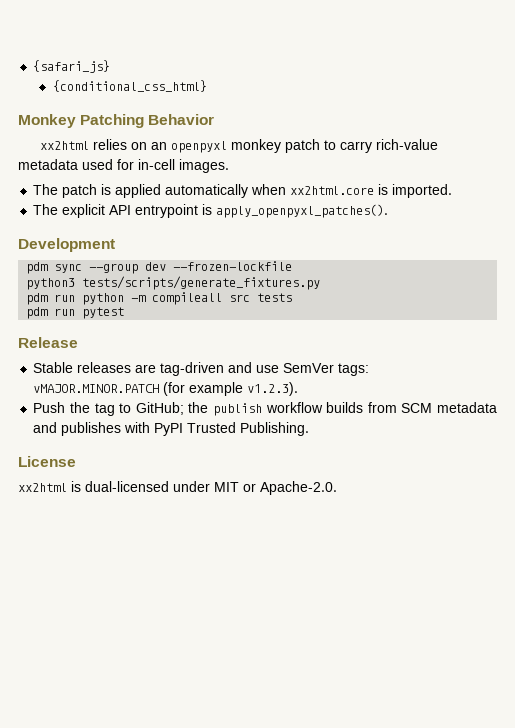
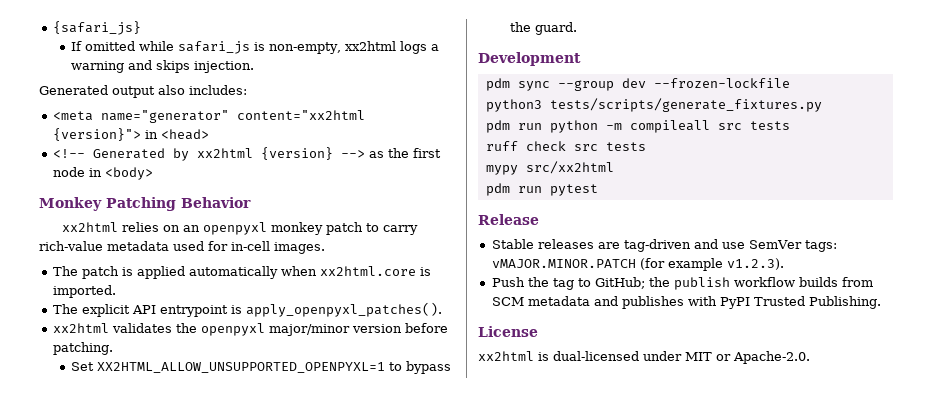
- {conditional_css_html}
+ If omitted while safari_js is non-empty, xx2html logs a warning and skips injection.
+ Generated output also includes:
+ <meta name="generator" content="xx2html {version}"> in <head>
+ <!-- Generated by xx2html {version} --> as the first node in <body>
+ xx2html validates the openpyxl major/minor version before patching.
+ Set XX2HTML_ALLOW_UNSUPPORTED_OPENPYXL=1 to bypass the guard.
+ ruff check src tests
+ mypy src/xx2html

